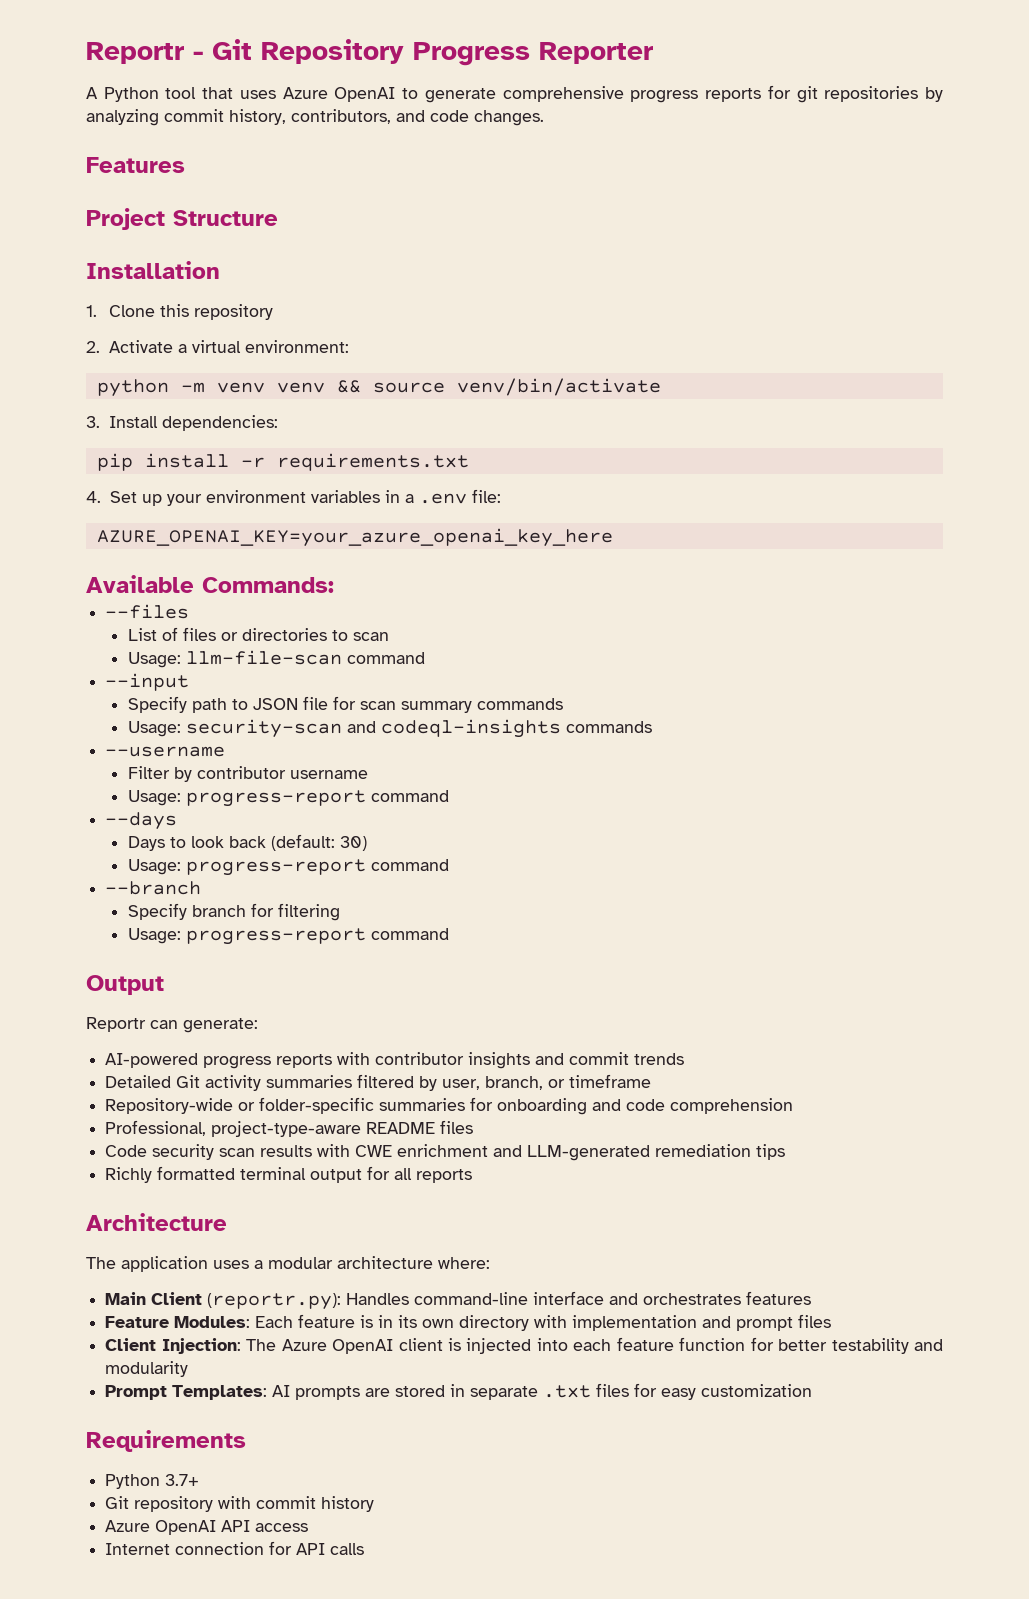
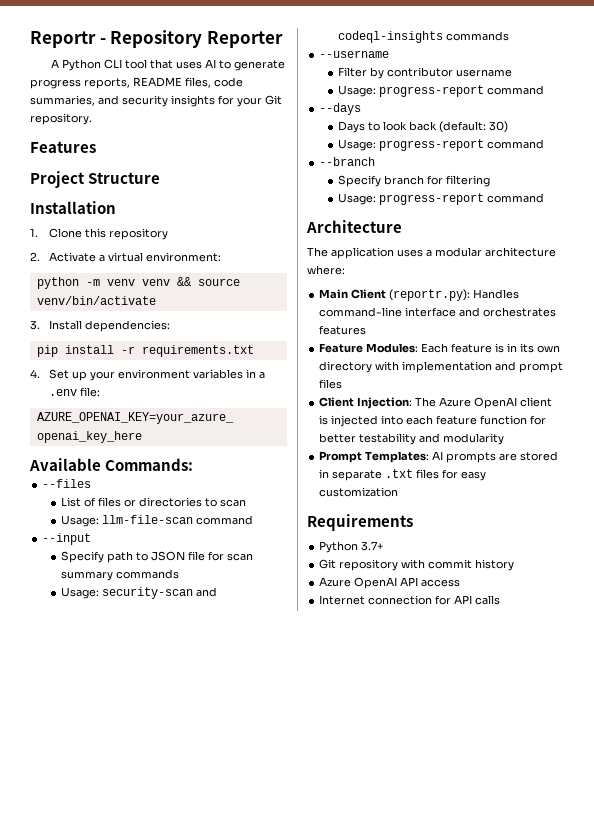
- Reportr - Git Repository Progress Reporter
+ Reportr - Repository Reporter
- A Python tool that uses Azure OpenAI to generate comprehensive progress reports for git repositories by analyzing commit history, contributors, and code changes.
+ A Python CLI tool that uses AI to generate progress reports, README files, code summaries, and security insights for your Git repository.
- Output
- Reportr can generate:
- AI-powered progress reports with contributor insights and commit trends
- Detailed Git activity summaries filtered by user, branch, or timeframe
- Repository-wide or folder-specific summaries for onboarding and code comprehension
- Professional, project-type-aware README files
- Code security scan results with CWE enrichment and LLM-generated remediation tips
- Richly formatted terminal output for all reports

